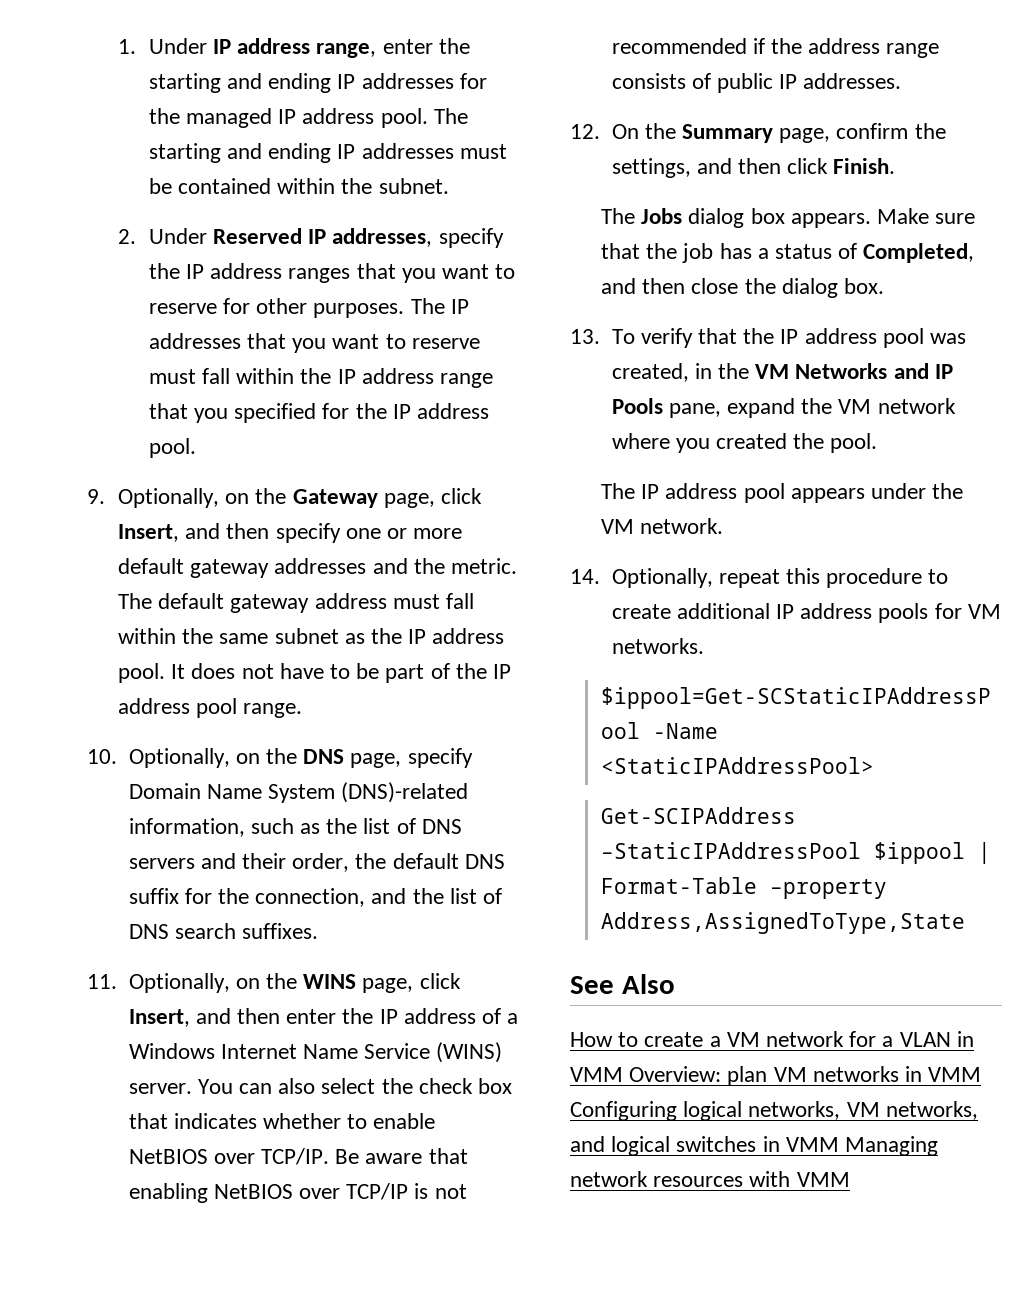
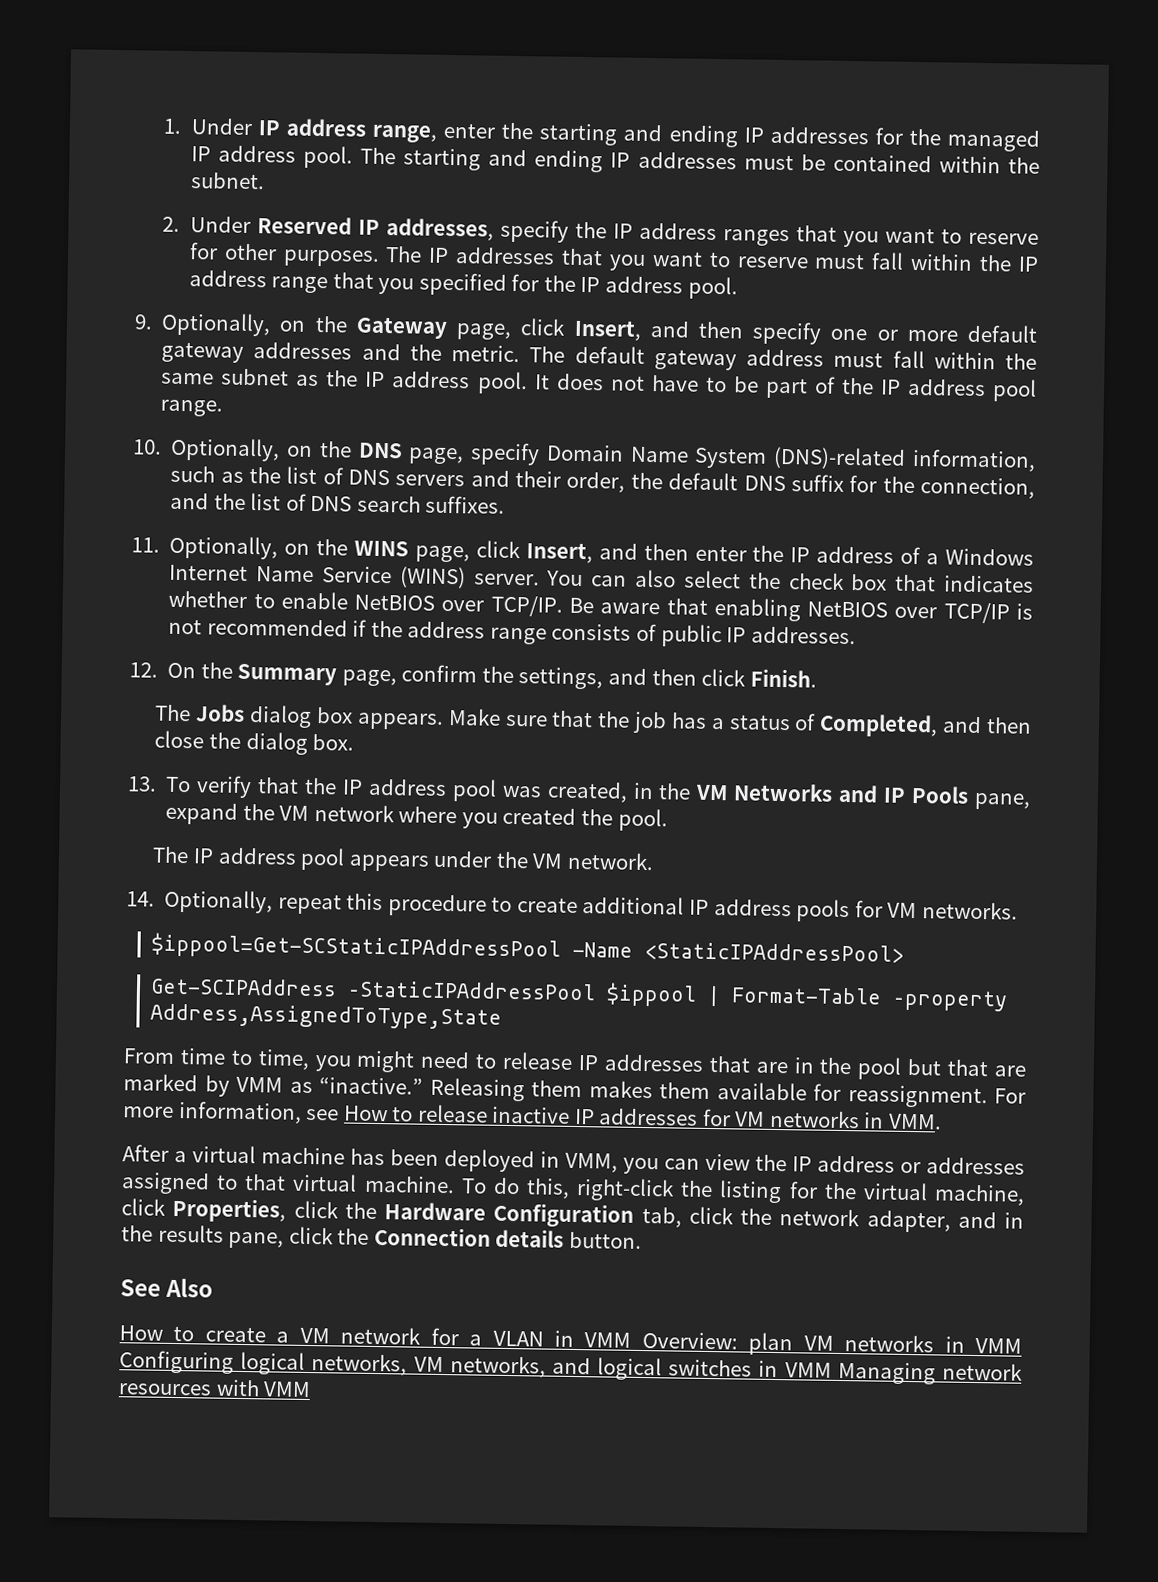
+ From time to time, you might need to release IP addresses that are in the pool but that are marked by VMM as “inactive.” Releasing them makes them available for reassignment. For more information, see How to release inactive IP addresses for VM networks in VMM.
+ After a virtual machine has been deployed in VMM, you can view the IP address or addresses assigned to that virtual machine. To do this, right-click the listing for the virtual machine, click Properties, click the Hardware Configuration tab, click the network adapter, and in the results pane, click the Connection details button.

